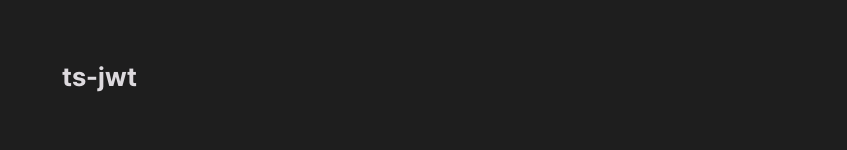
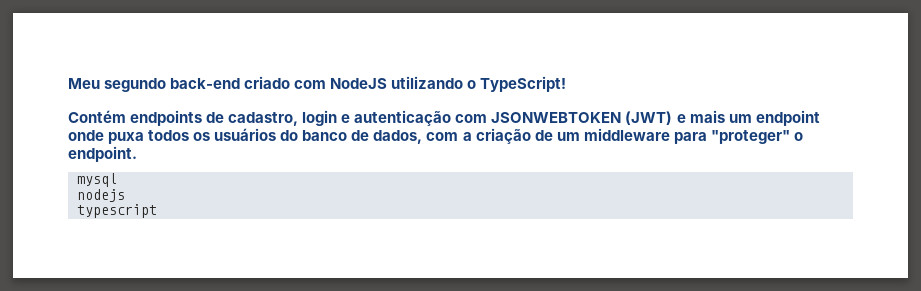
- ts-jwt
+ Meu segundo back-end criado com NodeJS utilizando o TypeScript!
+ Contém endpoints de cadastro, login e autenticação com JSONWEBTOKEN (JWT) e mais um endpoint onde puxa todos os usuários do banco de dados, com a criação de um middleware para "proteger" o endpoint.
+ mysql
+ nodejs
+ typescript

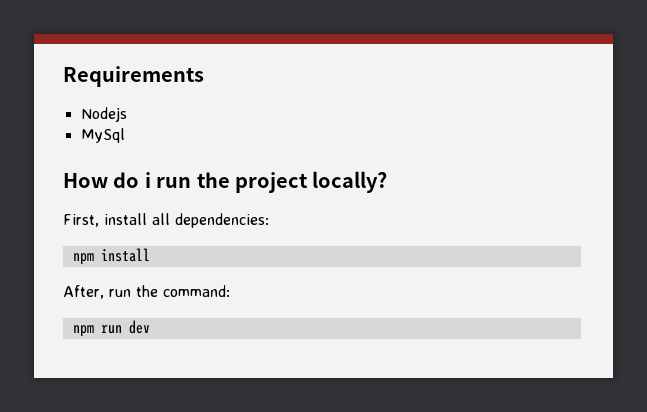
- Meu segundo back-end criado com NodeJS utilizando o TypeScript!
- Contém endpoints de cadastro, login e autenticação com JSONWEBTOKEN (JWT) e mais um endpoint onde puxa todos os usuários do banco de dados, com a criação de um middleware para "proteger" o endpoint.
- mysql
- nodejs
- typescript
+ Requirements
+ Nodejs
+ MySql
+ How do i run the project locally?
+ First, install all dependencies:
+ npm install
+ After, run the command:
+ npm run dev

